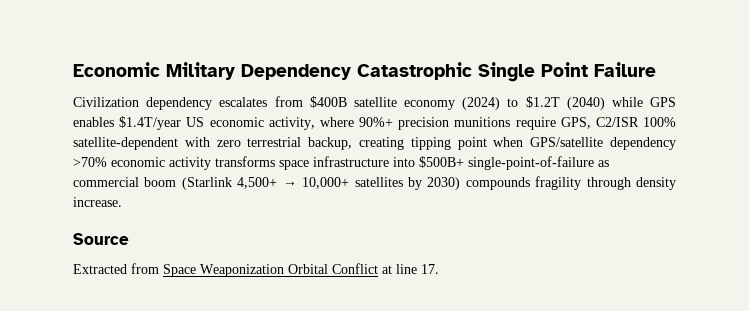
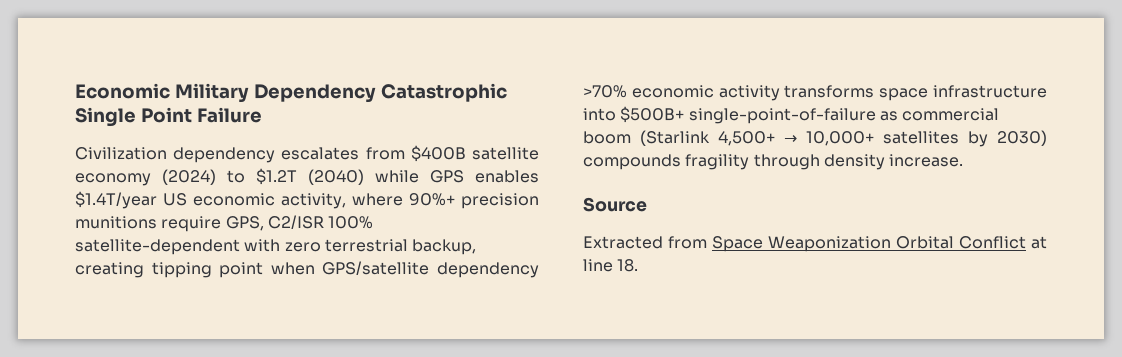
- Extracted from Space Weaponization Orbital Conflict at line 17.
+ Extracted from Space Weaponization Orbital Conflict at line 18.

